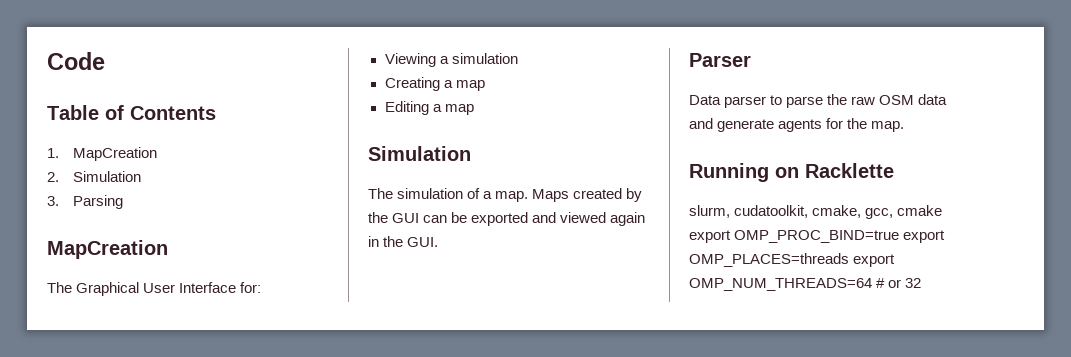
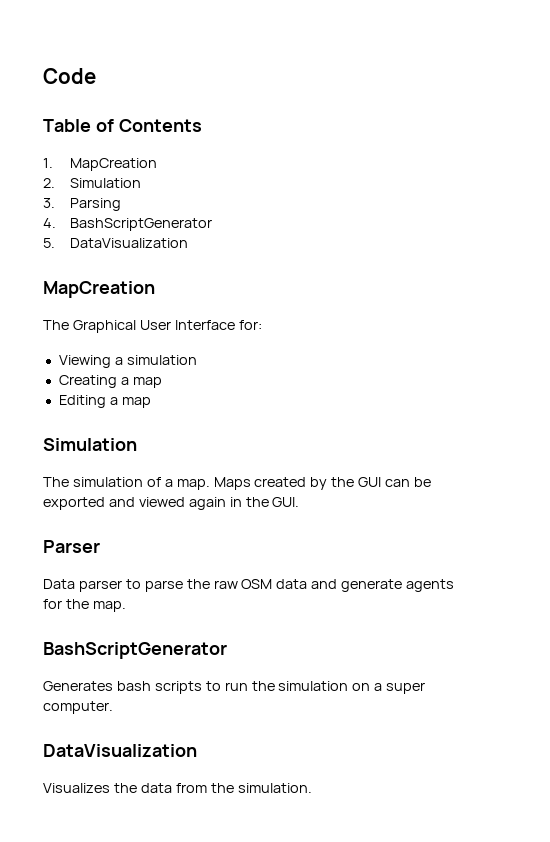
+ 4. BashScriptGenerator
+ 5. DataVisualization
  Data parser to parse the raw OSM data and generate agents for the map.
- Running on Racklette
- slurm, cudatoolkit, cmake, gcc, cmake export OMP_PROC_BIND=true export OMP_PLACES=threads export OMP_NUM_THREADS=64 # or 32
+ BashScriptGenerator
+ Generates bash scripts to run the simulation on a super computer.
+ DataVisualization
+ Visualizes the data from the simulation.

